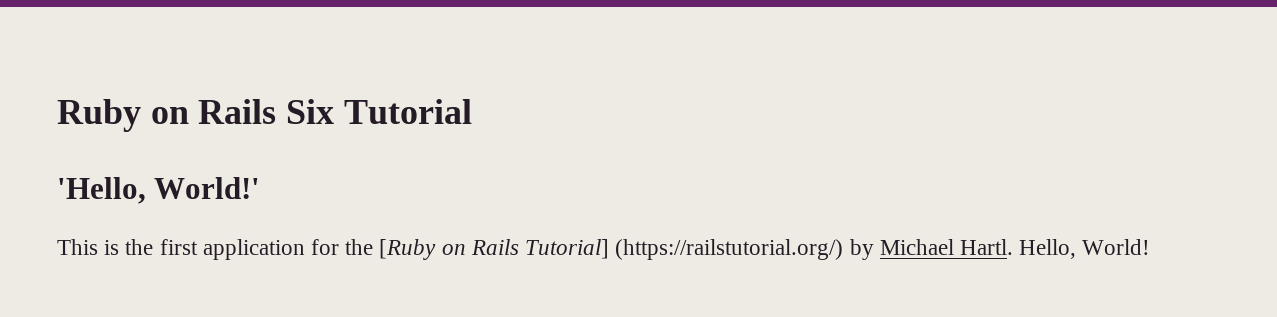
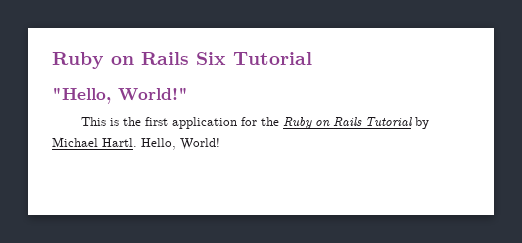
- 'Hello, World!'
+ "Hello, World!"
- This is the first application for the [Ruby on Rails Tutorial] (https://railstutorial.org/) by Michael Hartl.
+ This is the first application for the Ruby on Rails Tutorial by Michael Hartl.

